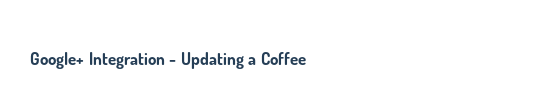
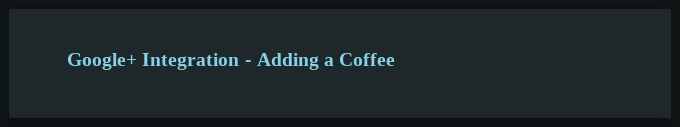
- Google+ Integration - Updating a Coffee
+ Google+ Integration - Adding a Coffee

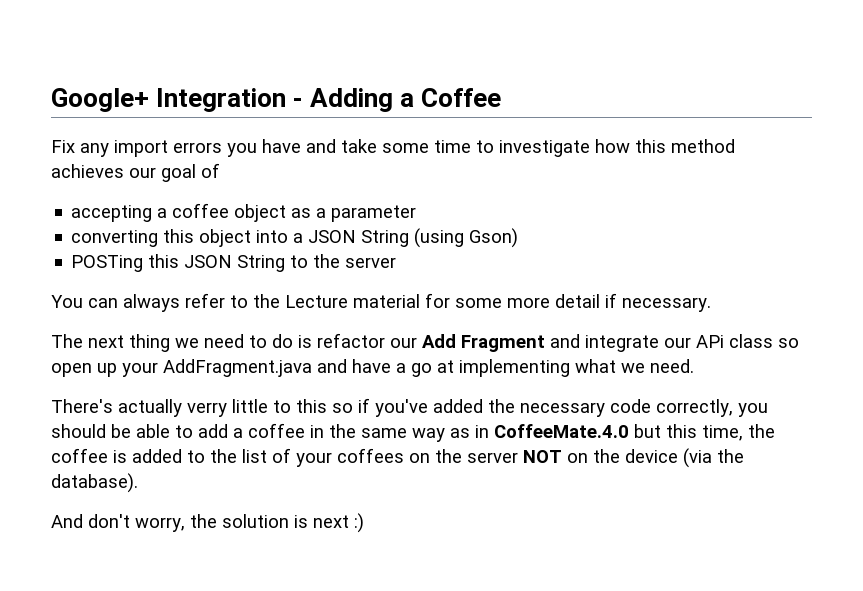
+ Fix any import errors you have and take some time to investigate how this method achieves our goal of
+ accepting a coffee object as a parameter
+ converting this object into a JSON String (using Gson)
+ POSTing this JSON String to the server
+ You can always refer to the Lecture material for some more detail if necessary.
+ The next thing we need to do is refactor our Add Fragment and integrate our APi class so open up your AddFragment.java and have a go at implementing what we need.
+ There's actually verry little to this so if you've added the necessary code correctly, you should be able to add a coffee in the same way as in CoffeeMate.4.0 but this time, the coffee is added to the list of your coffees on the server NOT on the device (via the database).
+ And don't worry, the solution is next :)

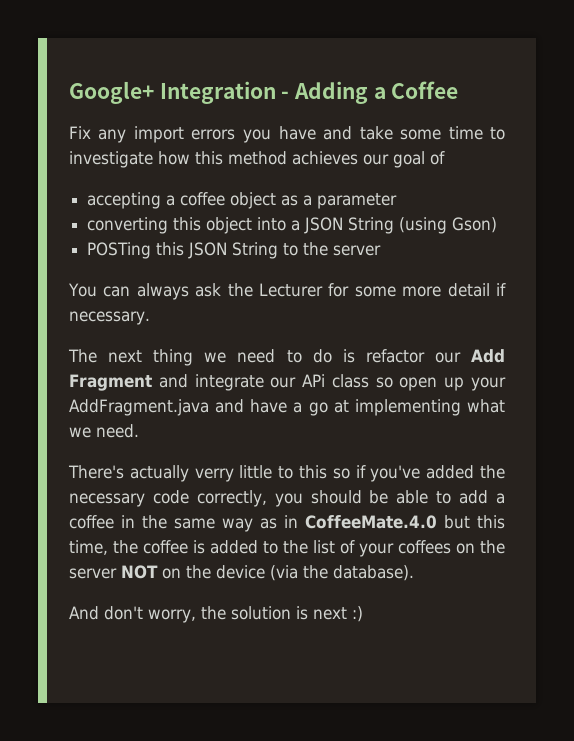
- You can always refer to the Lecture material for some more detail if necessary.
+ You can always ask the Lecturer for some more detail if necessary.

